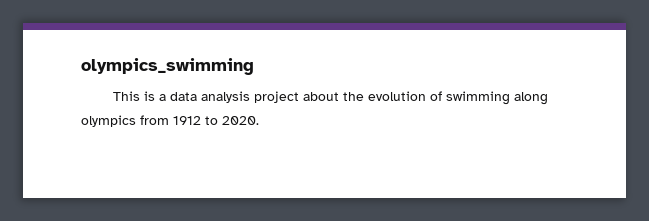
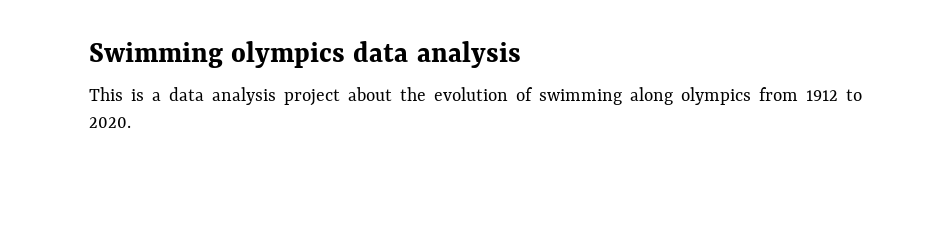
- olympics_swimming
+ Swimming olympics data analysis

